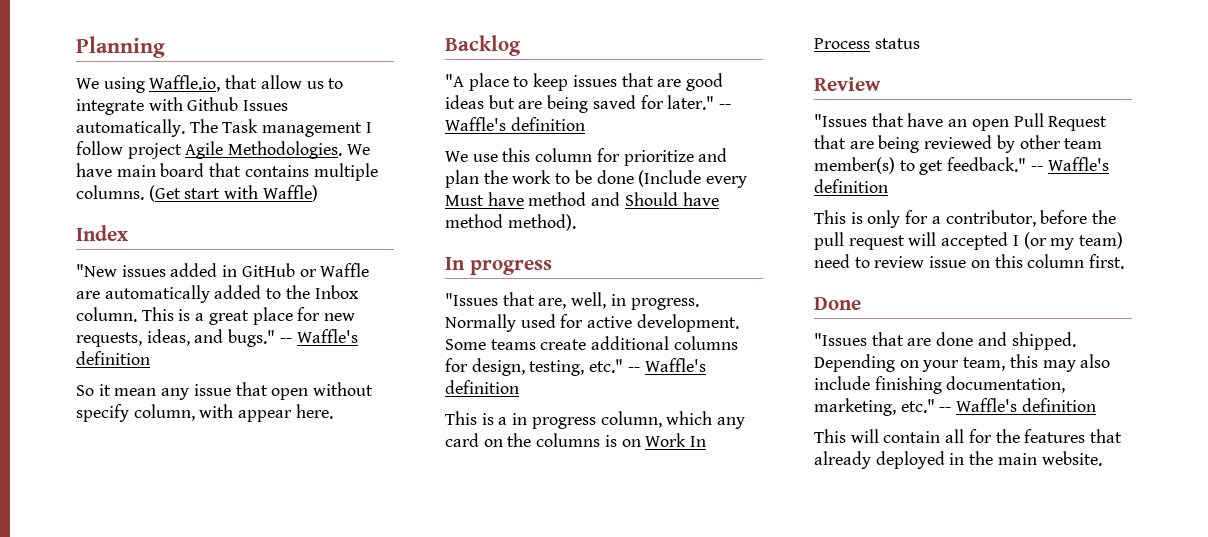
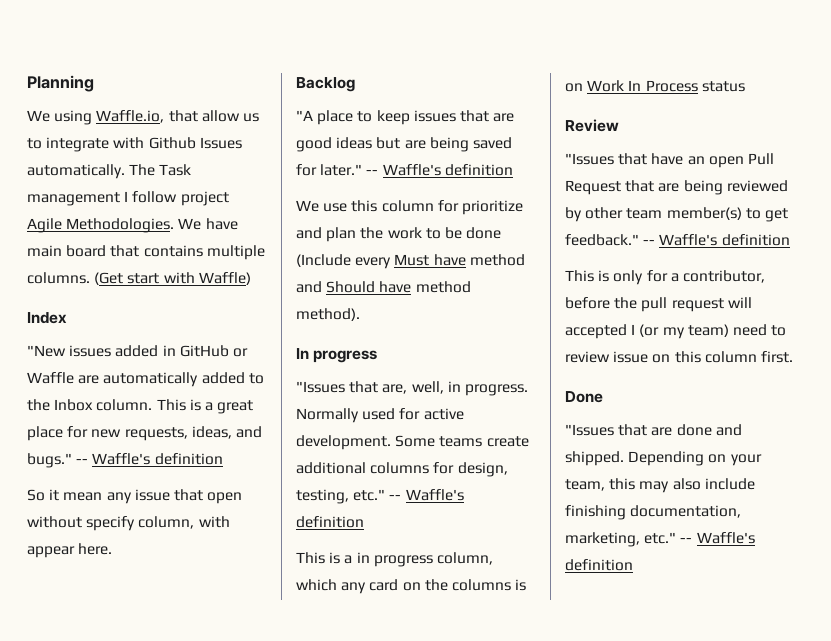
- This will contain all for the features that already deployed in the main website.

